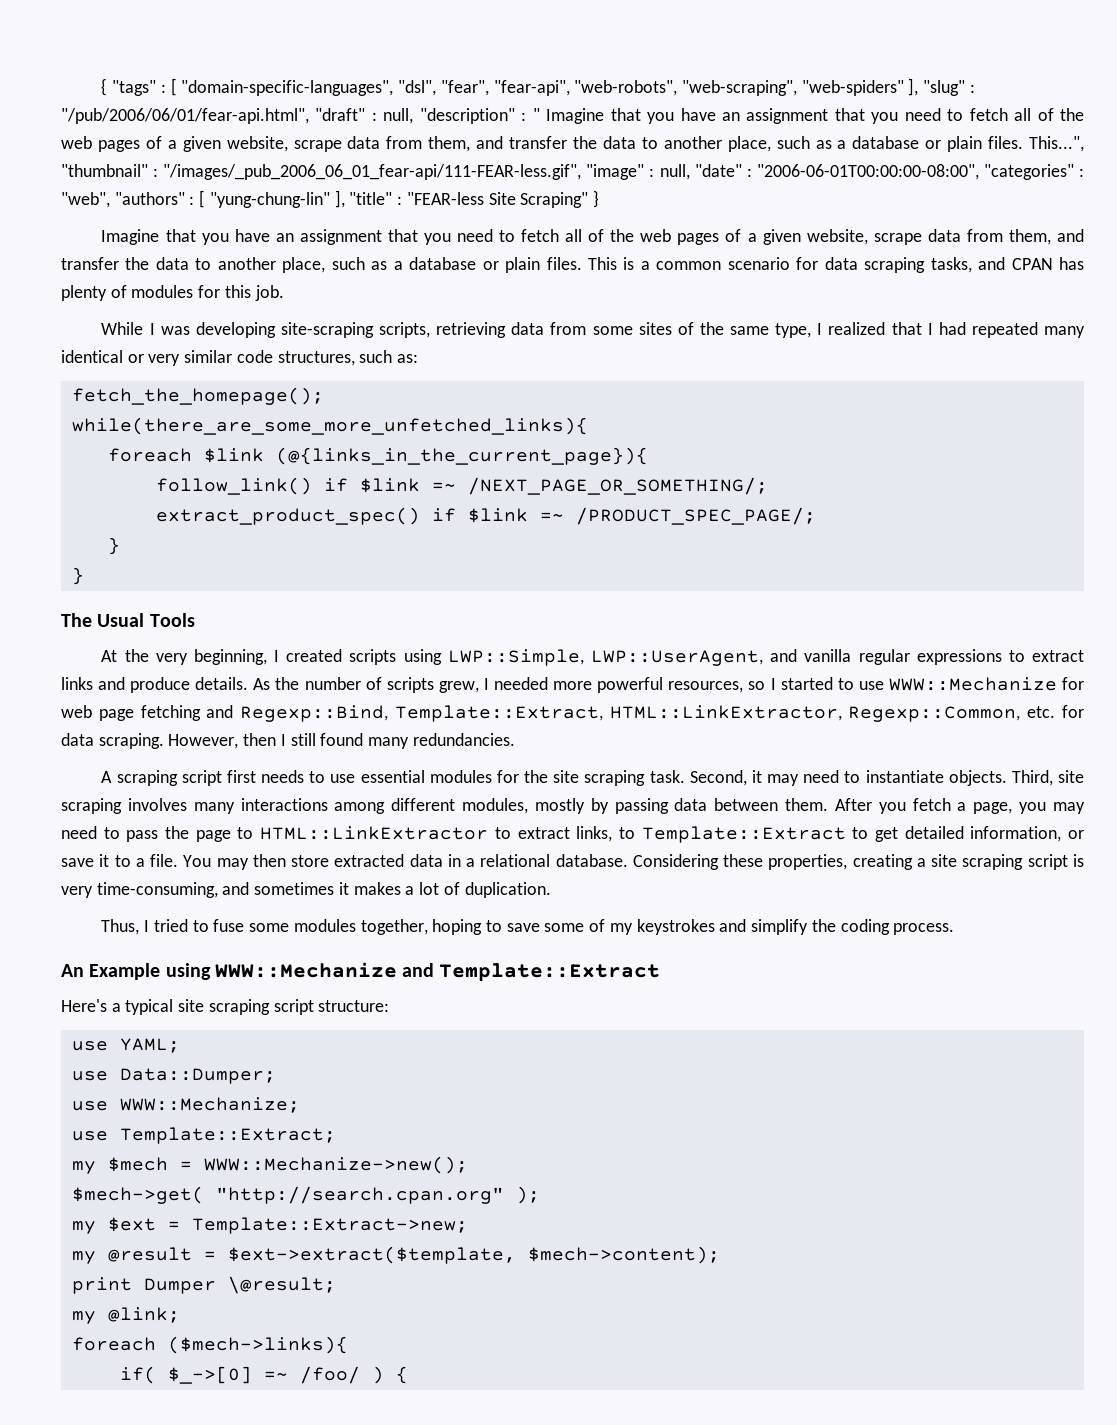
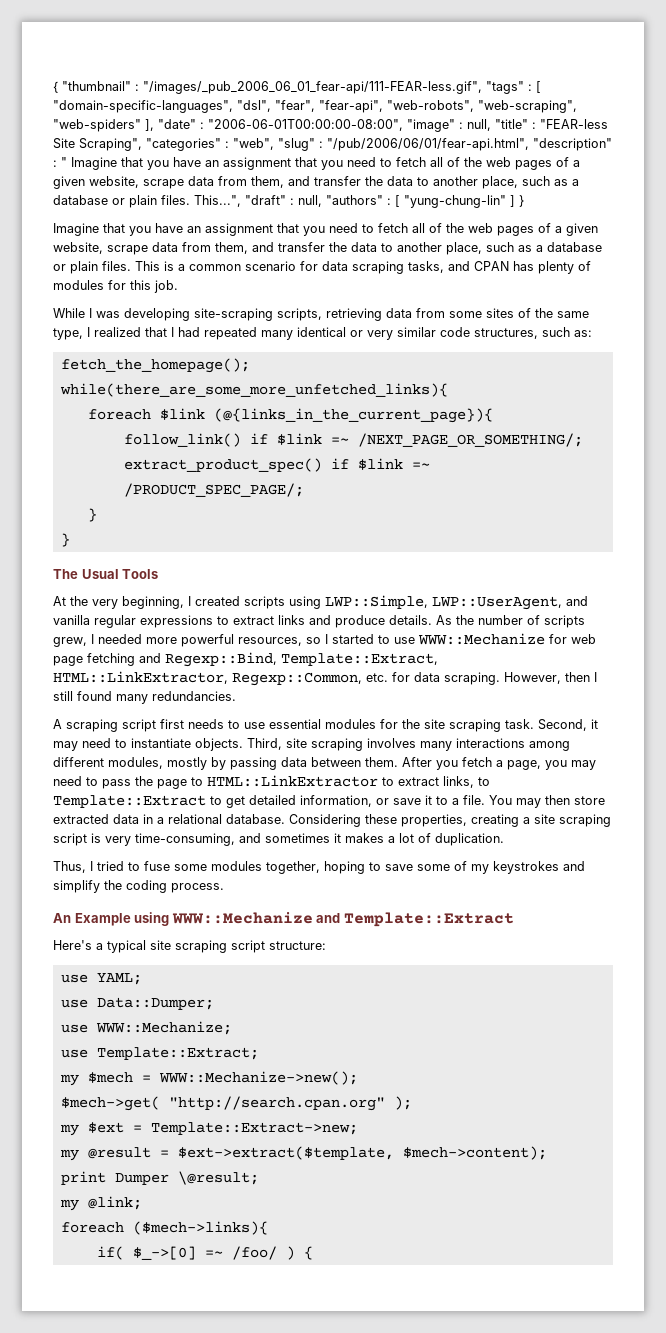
- { "tags" : [ "domain-specific-languages", "dsl", "fear", "fear-api", "web-robots", "web-scraping", "web-spiders" ], "slug" : "/pub/2006/06/01/fear-api.html", "draft" : null, "description" : " Imagine that you have an assignment that you need to fetch all of the web pages of a given website, scrape data from them, and transfer the data to another place, such as a database or plain files.
+ { "thumbnail" : "/images/_pub_2006_06_01_fear-api/111-FEAR-less.gif", "tags" : [ "domain-specific-languages", "dsl", "fear", "fear-api", "web-robots", "web-scraping", "web-spiders" ], "date" : "2006-06-01T00:00:00-08:00", "image" : null, "title" : "FEAR-less Site Scraping", "categories" : "web", "slug" : "/pub/2006/06/01/fear-api.html", "description" : " Imagine that you have an assignment that you need to fetch all of the web pages of a given website, scrape data from them, and transfer the data to another place, such as a database or plain files.
- This...", "thumbnail" : "/images/_pub_2006_06_01_fear-api/111-FEAR-less.gif", "image" : null, "date" : "2006-06-01T00:00:00-08:00", "categories" : "web", "authors" : [ "yung-chung-lin" ], "title" : "FEAR-less Site Scraping" }
+ This...", "draft" : null, "authors" : [ "yung-chung-lin" ] }

